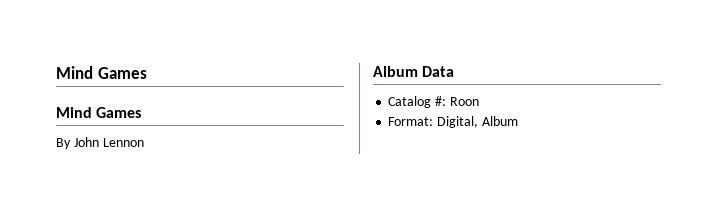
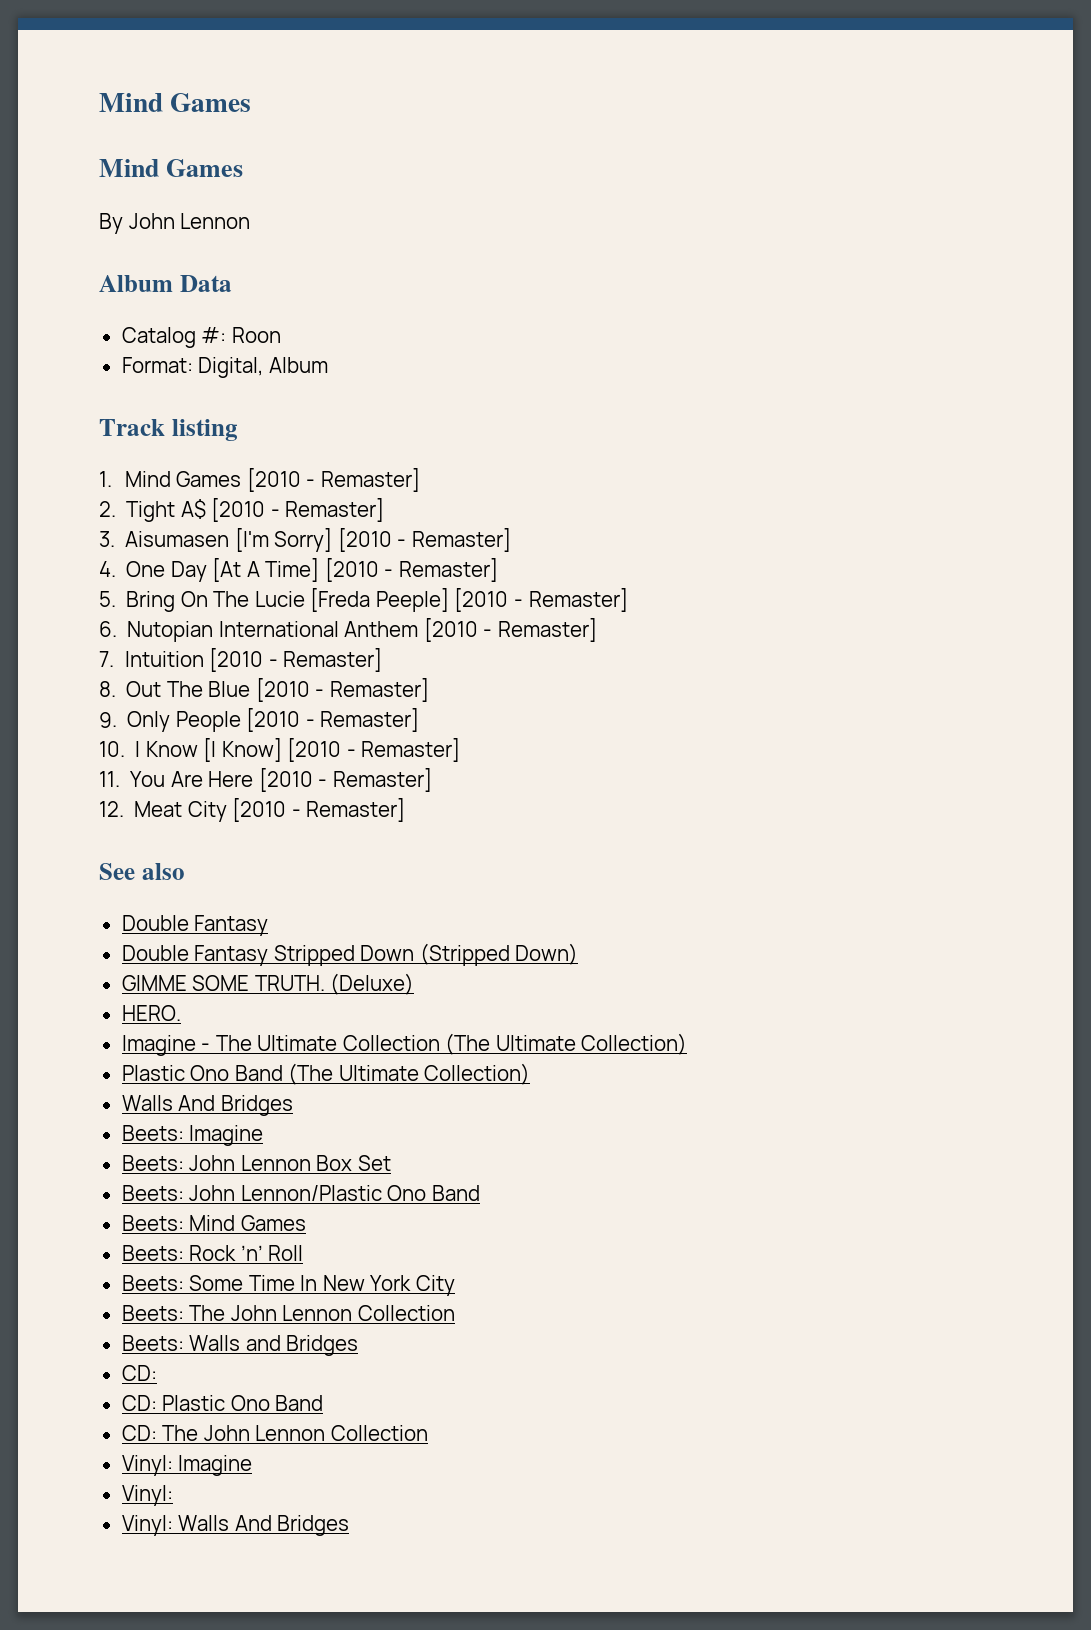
+ Track listing
+ 1. Mind Games [2010 - Remaster]
+ 2. Tight A$ [2010 - Remaster]
+ 3. Aisumasen [I'm Sorry] [2010 - Remaster]
+ 4. One Day [At A Time] [2010 - Remaster]
+ 5. Bring On The Lucie [Freda Peeple] [2010 - Remaster]
+ 6. Nutopian International Anthem [2010 - Remaster]
+ 7. Intuition [2010 - Remaster]
+ 8. Out The Blue [2010 - Remaster]
+ 9. Only People [2010 - Remaster]
+ 10. I Know [I Know] [2010 - Remaster]
+ 11. You Are Here [2010 - Remaster]
+ 12. Meat City [2010 - Remaster]
+ See also
+ Double Fantasy
+ Double Fantasy Stripped Down (Stripped Down)
+ GIMME SOME TRUTH. (Deluxe)
+ HERO.
+ Imagine - The Ultimate Collection (The Ultimate Collection)
+ Plastic Ono Band (The Ultimate Collection)
+ Walls And Bridges
+ Beets: Imagine
+ Beets: John Lennon Box Set
+ Beets: John Lennon/Plastic Ono Band
+ Beets: Mind Games
+ Beets: Rock ’n’ Roll
+ Beets: Some Time In New York City
+ Beets: The John Lennon Collection
+ Beets: Walls and Bridges
+ CD:
+ CD: Plastic Ono Band
+ CD: The John Lennon Collection
+ Vinyl: Imagine
+ Vinyl:
+ Vinyl: Walls And Bridges

